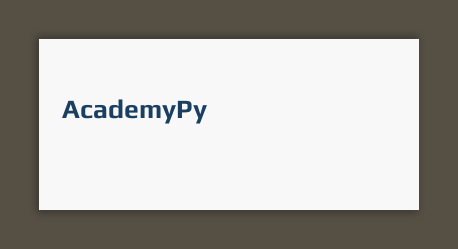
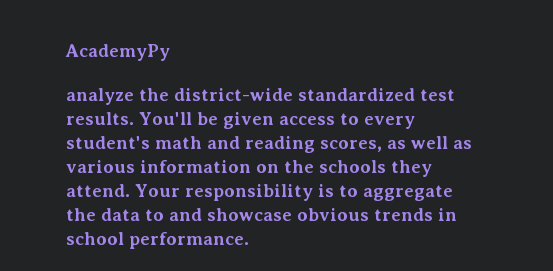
+ analyze the district-wide standardized test results. You'll be given access to every student's math and reading scores, as well as various information on the schools they attend. Your responsibility is to aggregate the data to and showcase obvious trends in school performance.

